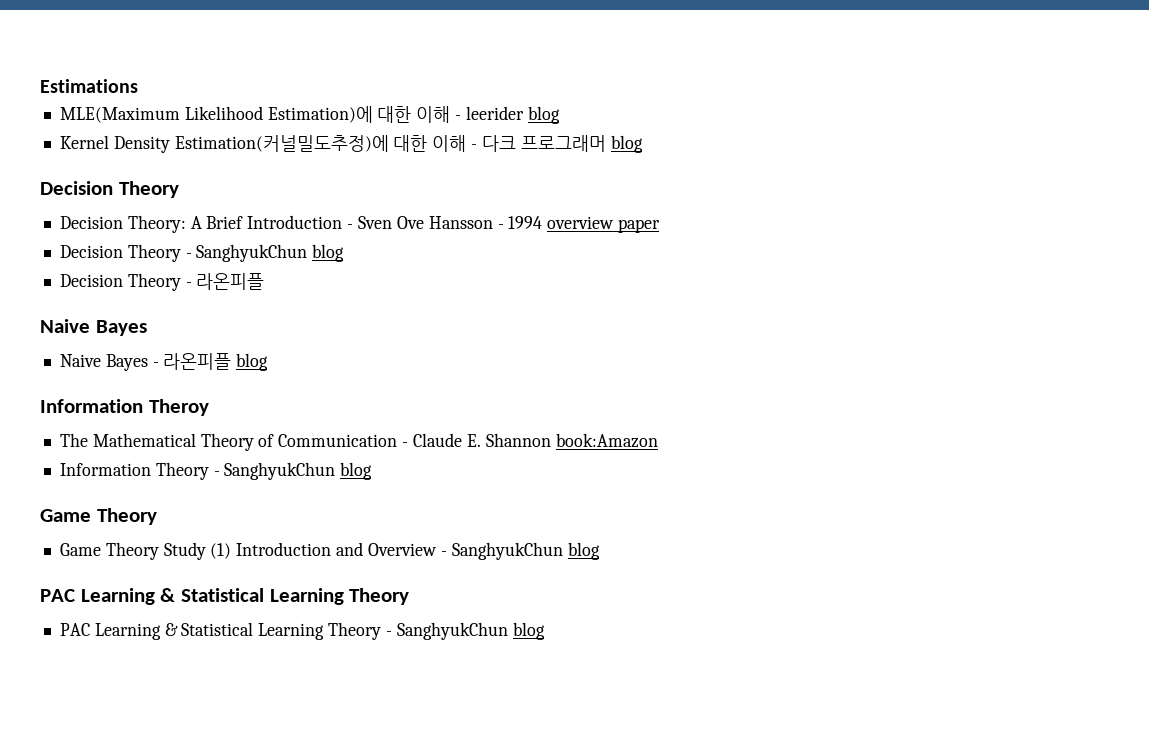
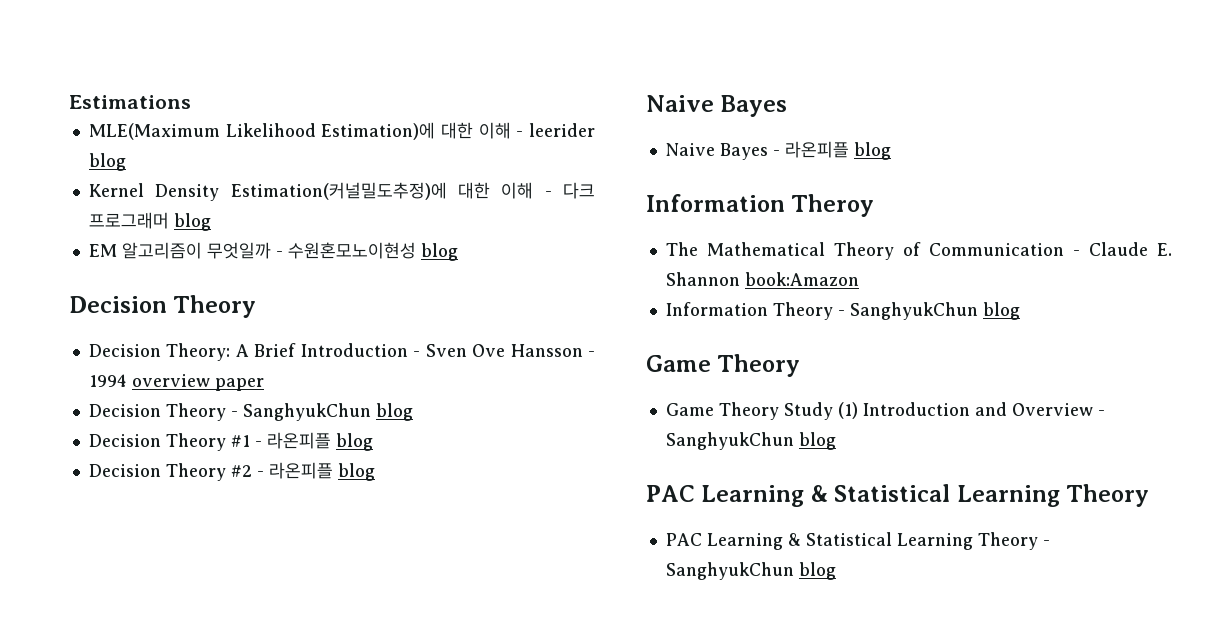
+ EM 알고리즘이 무엇일까 - 수원혼모노이현성 blog
- Decision Theory - 라온피플
+ Decision Theory #1 - 라온피플 blog
+ Decision Theory #2 - 라온피플 blog

